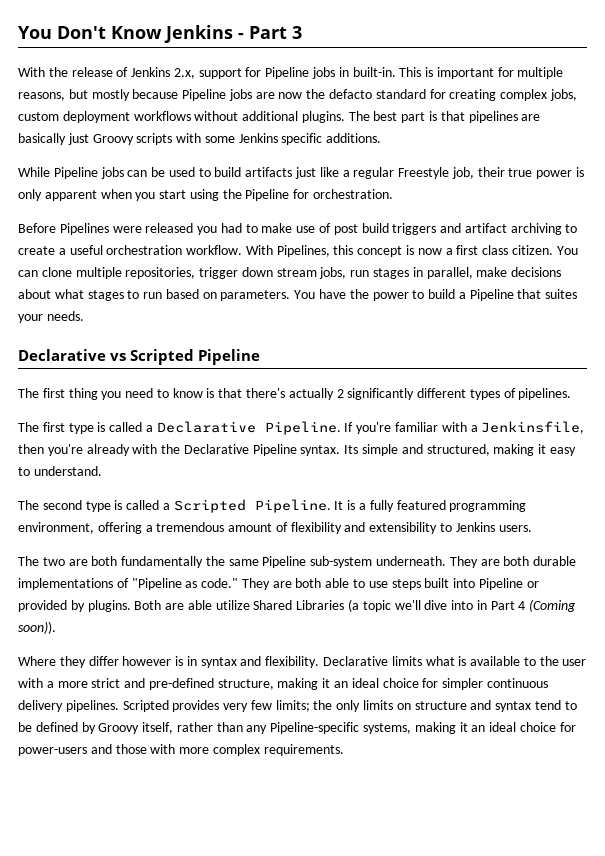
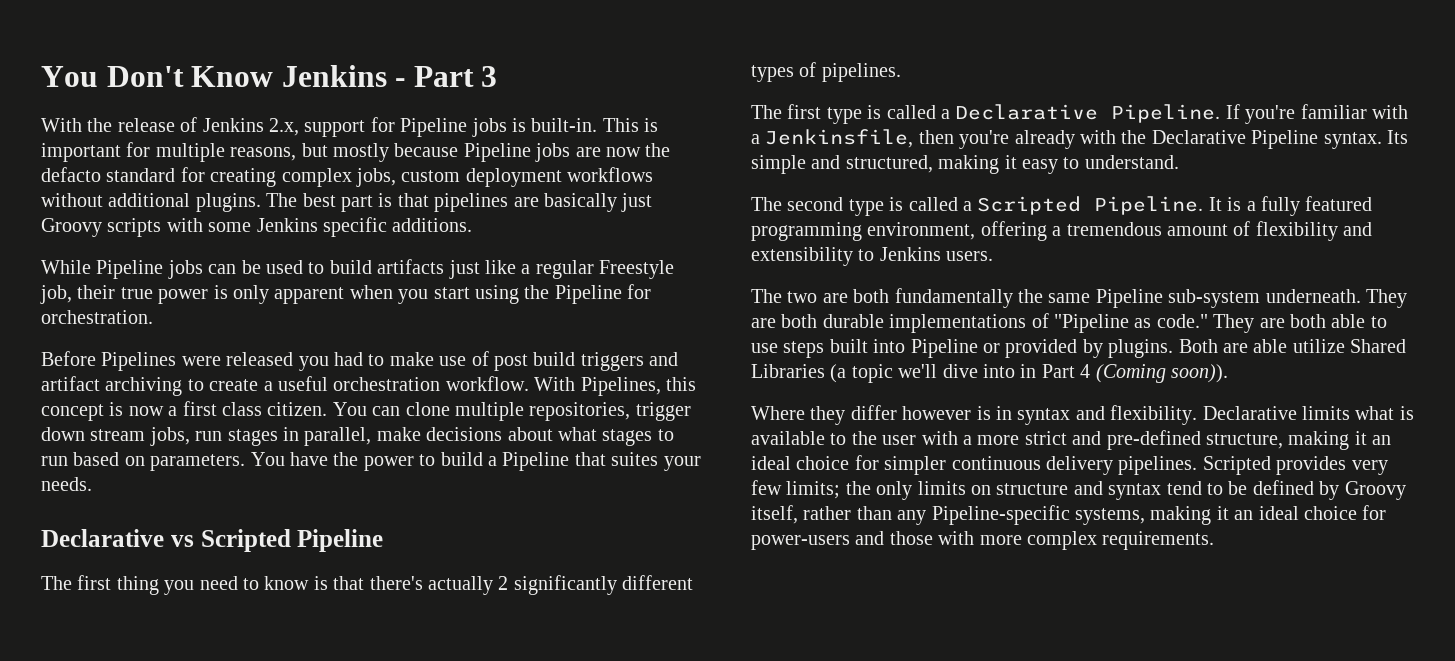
- With the release of Jenkins 2.x, support for Pipeline jobs in built-in.
+ With the release of Jenkins 2.x, support for Pipeline jobs is built-in.

